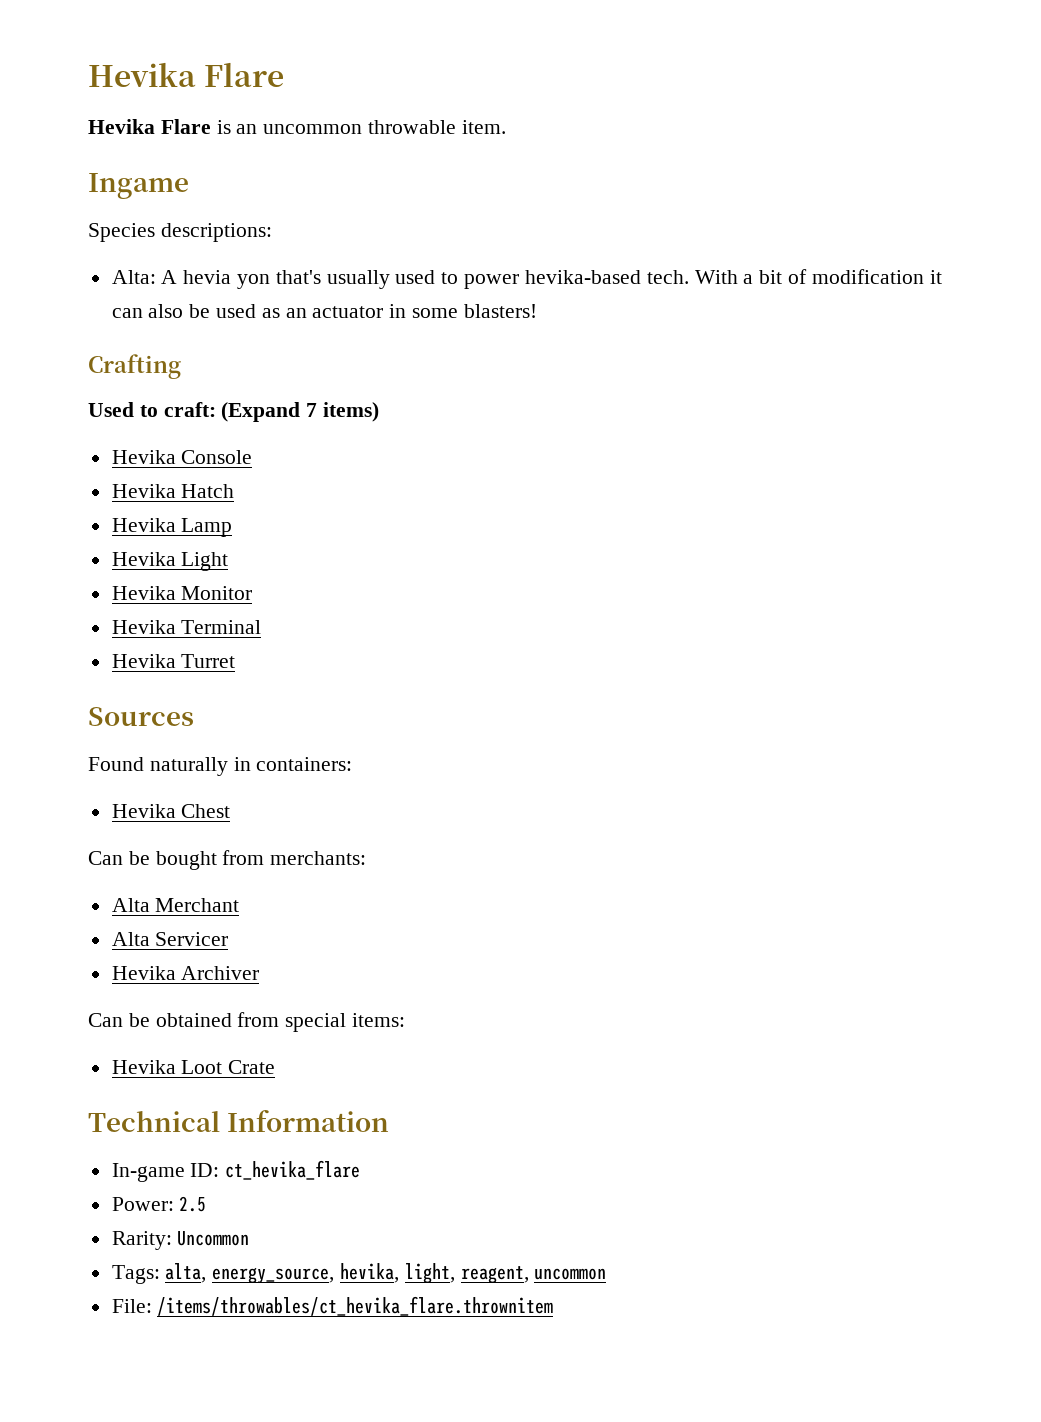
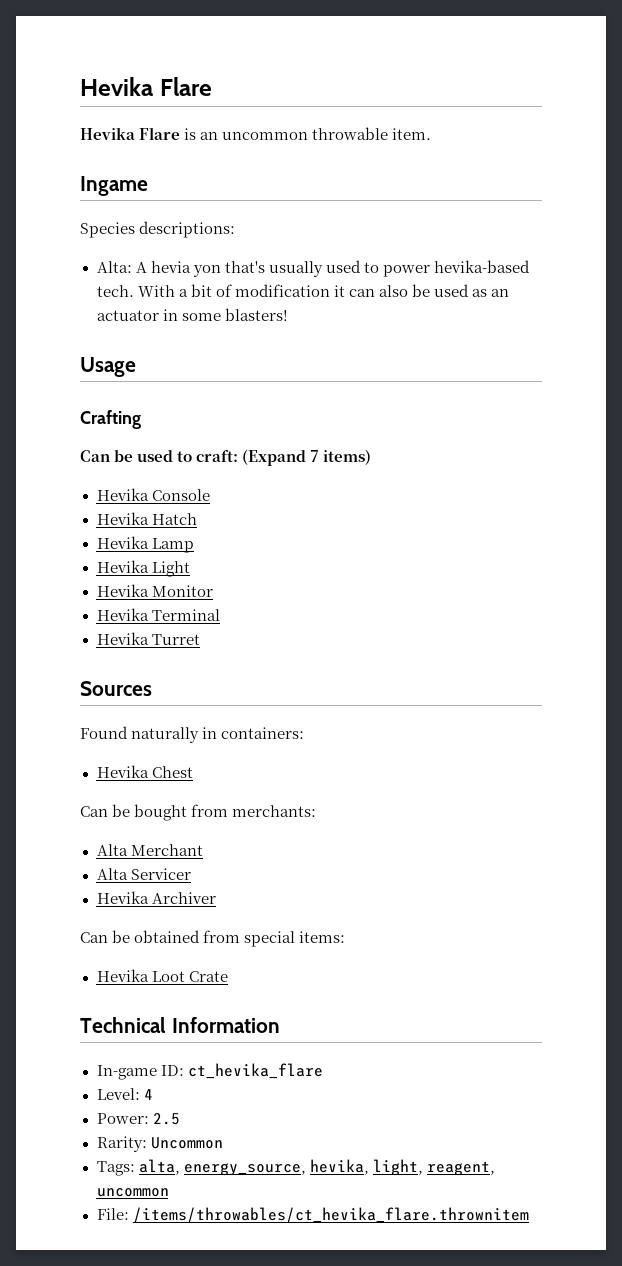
+ Usage
- Used to craft: (Expand 7 items)
+ Can be used to craft: (Expand 7 items)
+ Level: 4

